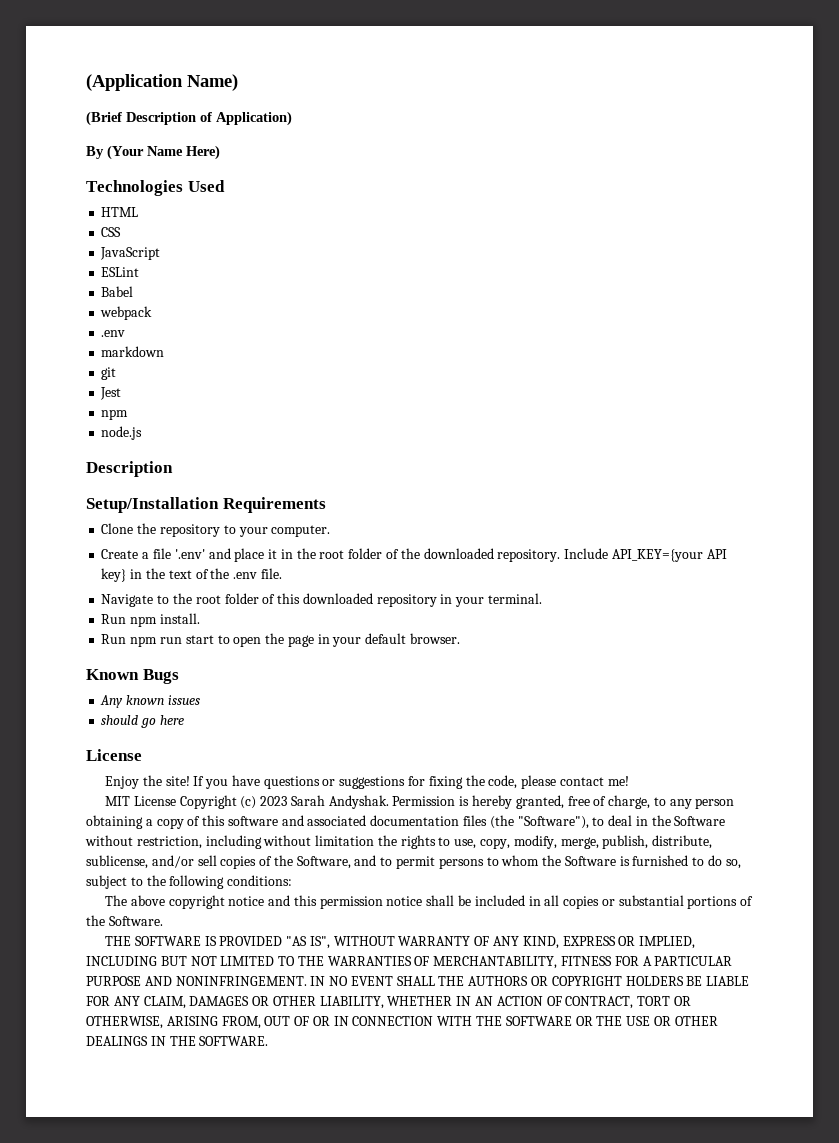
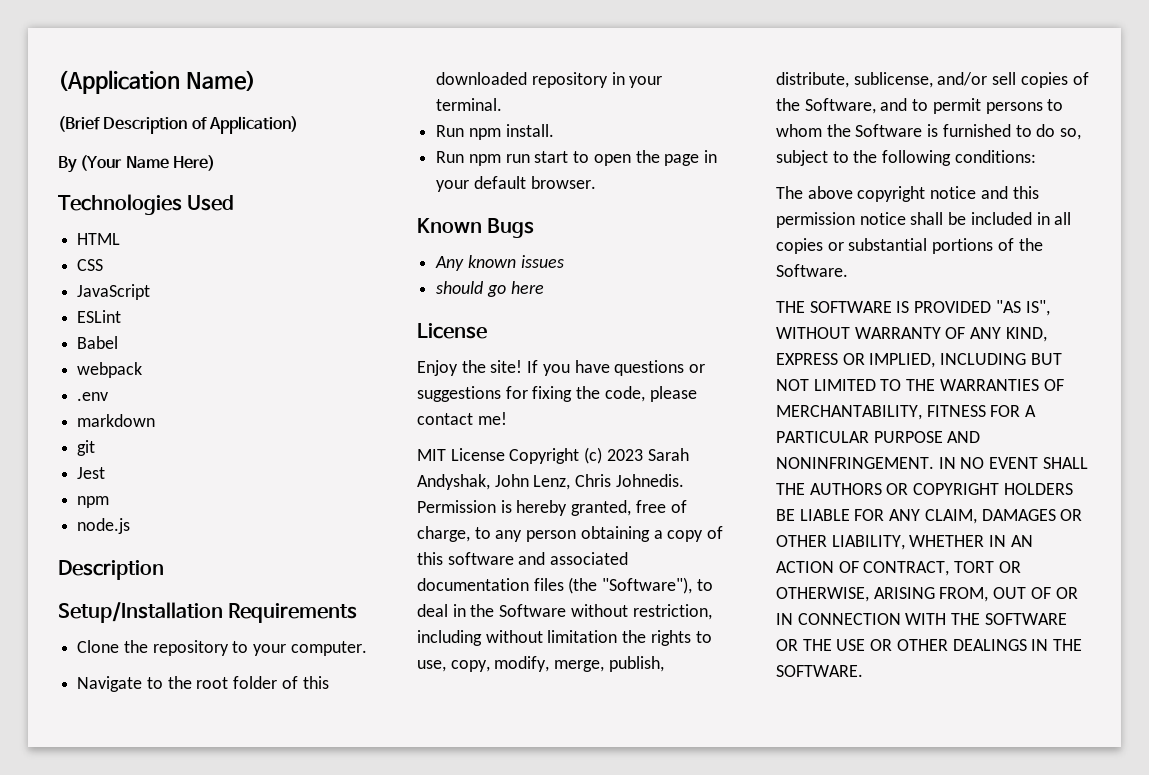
- Create a file '.env' and place it in the root folder of the downloaded repository. Include API_KEY={your API key} in the text of the .env file.
- MIT License Copyright (c) 2023 Sarah Andyshak.
+ MIT License Copyright (c) 2023 Sarah Andyshak, John Lenz, Chris Johnedis.

